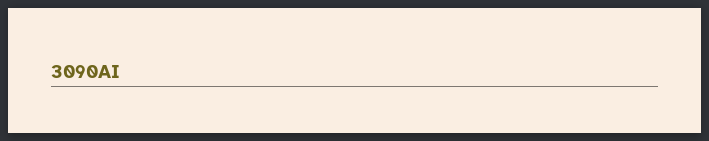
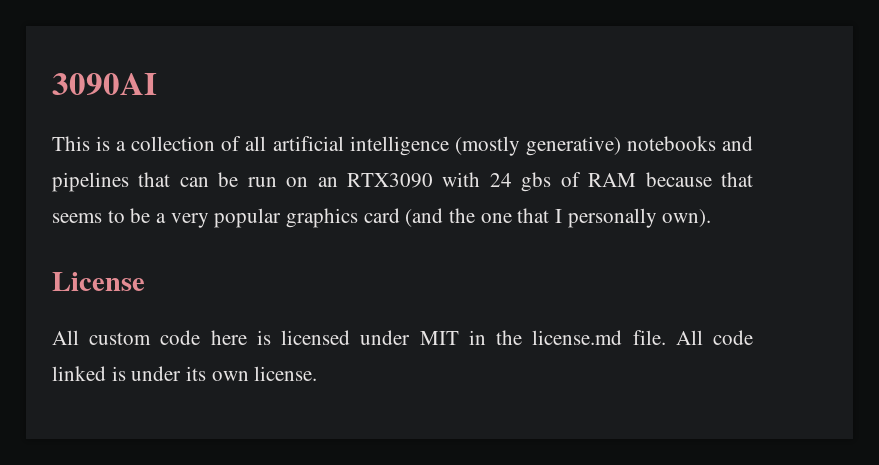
+ This is a collection of all artificial intelligence (mostly generative) notebooks and pipelines that can be run on an RTX3090 with 24 gbs of RAM because that seems to be a very popular graphics card (and the one that I personally own).
+ License
+ All custom code here is licensed under MIT in the license.md file. All code linked is under its own license.

